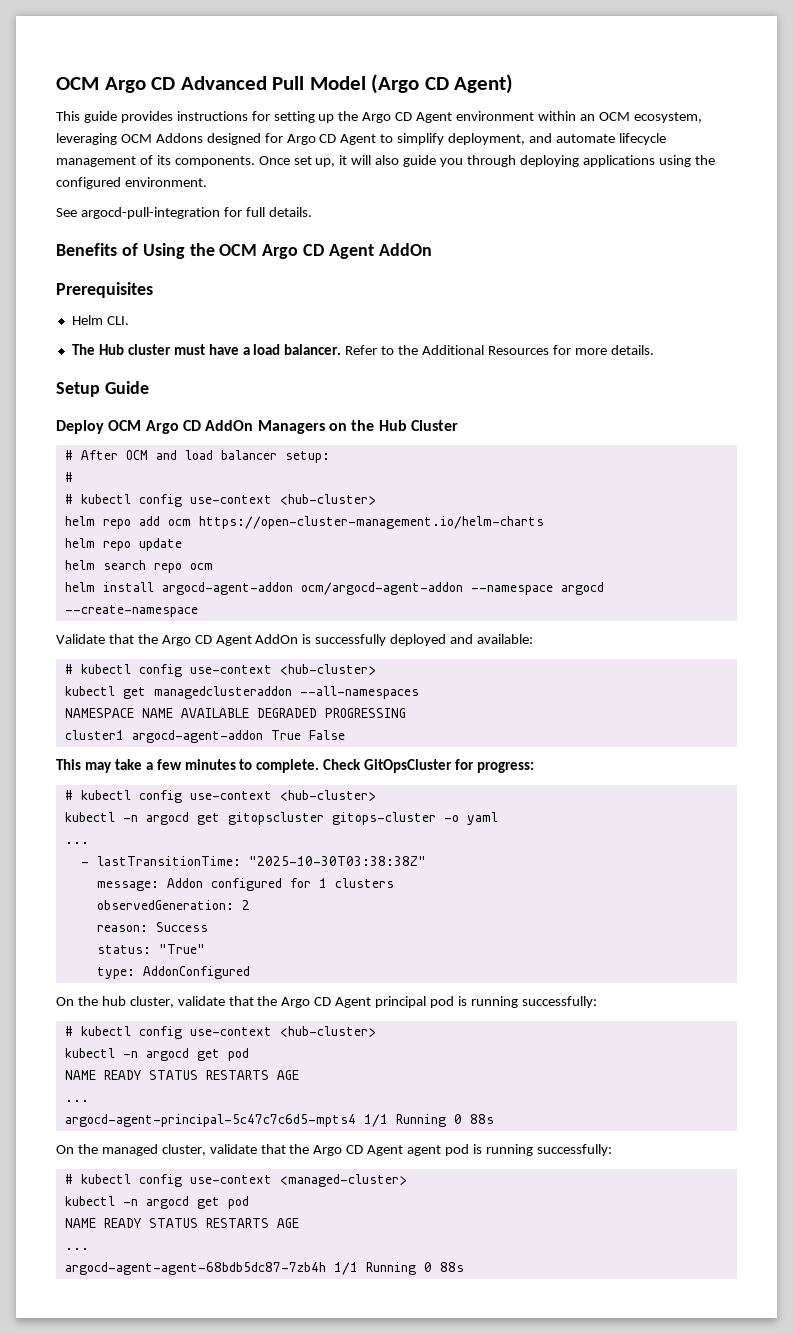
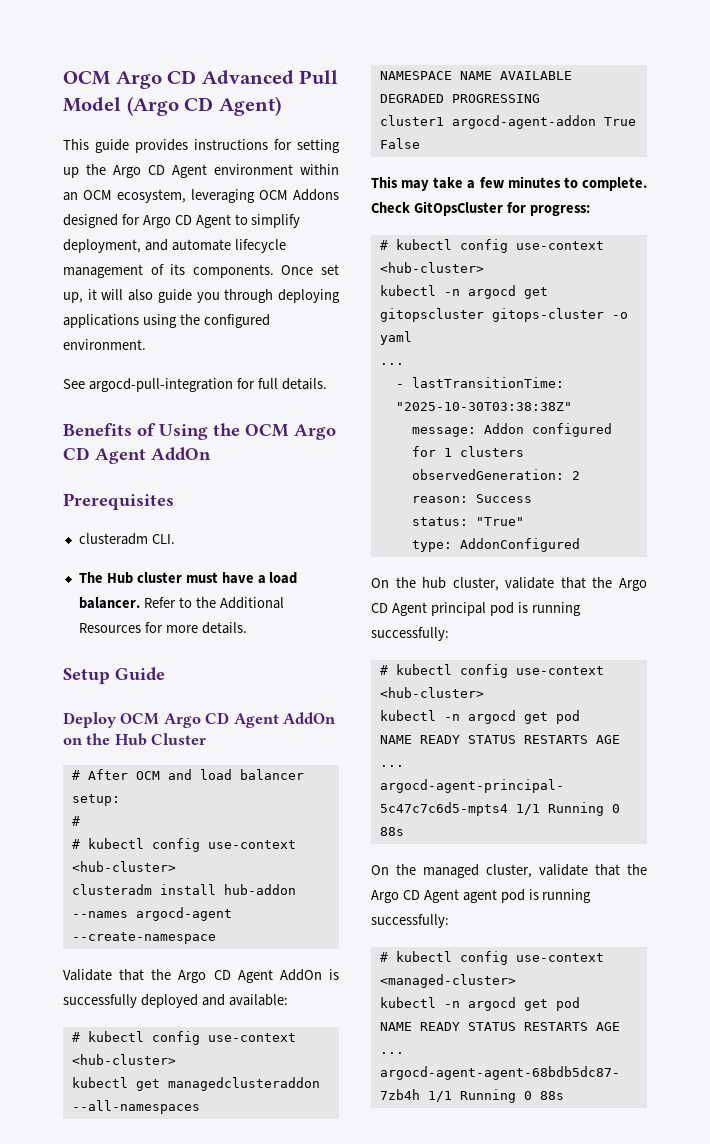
- Helm CLI.
+ clusteradm CLI.
- Deploy OCM Argo CD AddOn Managers on the Hub Cluster
+ Deploy OCM Argo CD Agent AddOn on the Hub Cluster
- helm repo add ocm https://open-cluster-management.io/helm-charts
- helm repo update
- helm search repo ocm
- helm install argocd-agent-addon ocm/argocd-agent-addon --namespace argocd --create-namespace
+ clusteradm install hub-addon --names argocd-agent --create-namespace

